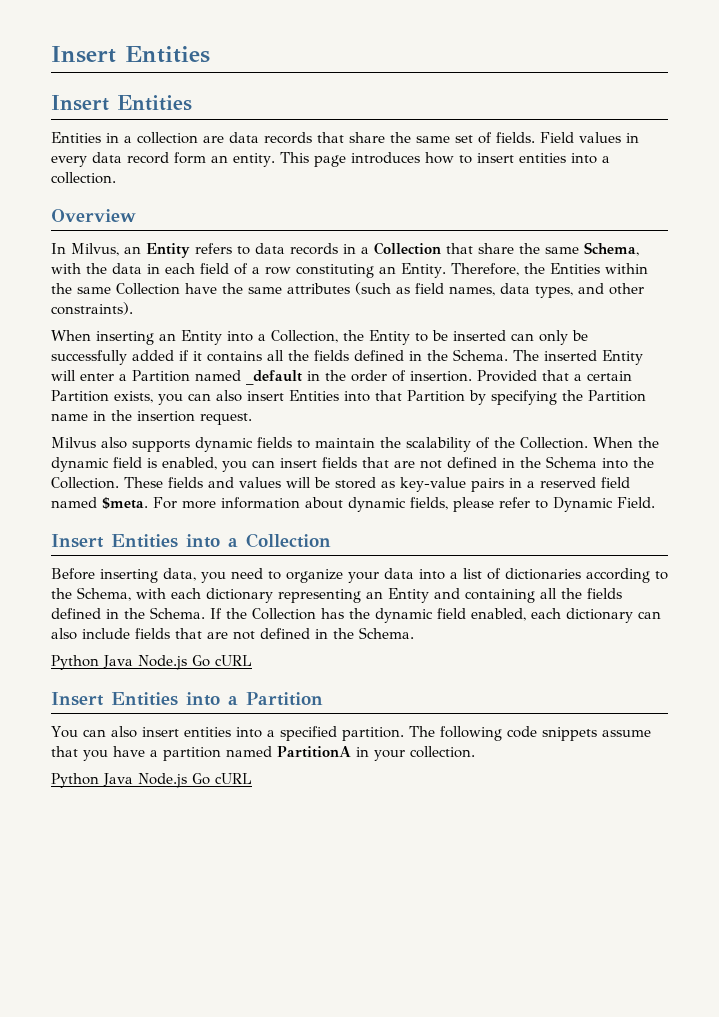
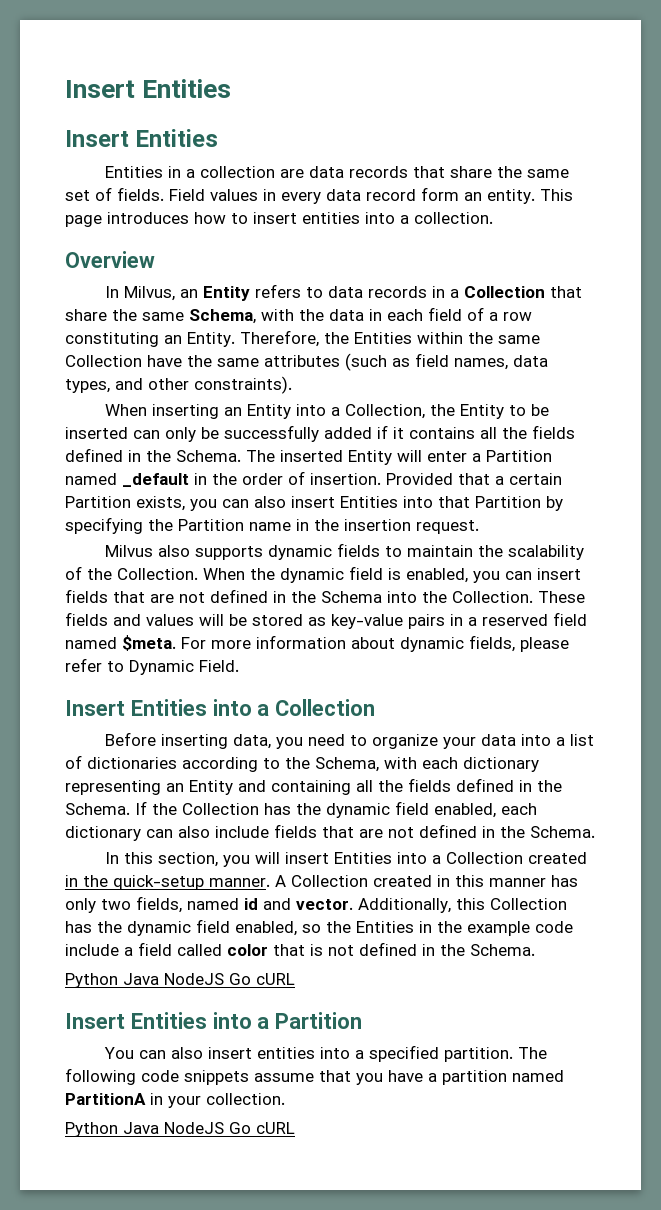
  If the Collection has the dynamic field enabled, each dictionary can also include fields that are not defined in the Schema.
- Python Java Node.js Go cURL
+ In this section, you will insert Entities into a Collection created in the quick-setup manner. A Collection created in this manner has only two fields, named id and vector. Additionally, this Collection has the dynamic field enabled, so the Entities in the example code include a field called color that is not defined in the Schema.
+ Python Java NodeJS Go cURL
  The following code snippets assume that you have a partition named PartitionA in your collection.
- Python Java Node.js Go cURL
+ Python Java NodeJS Go cURL

